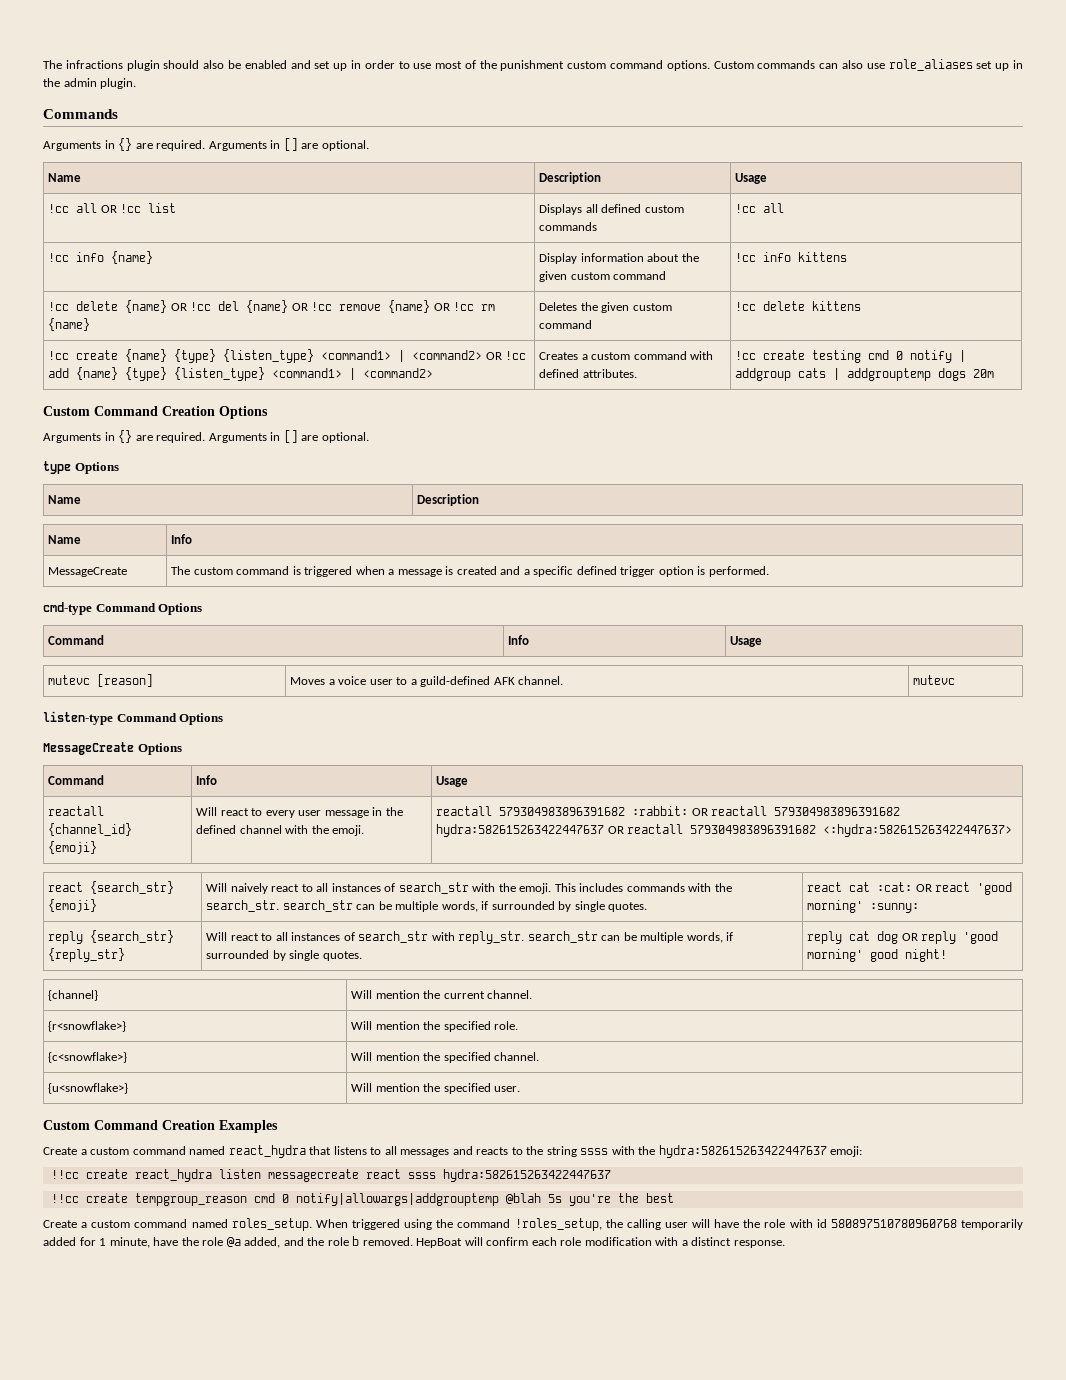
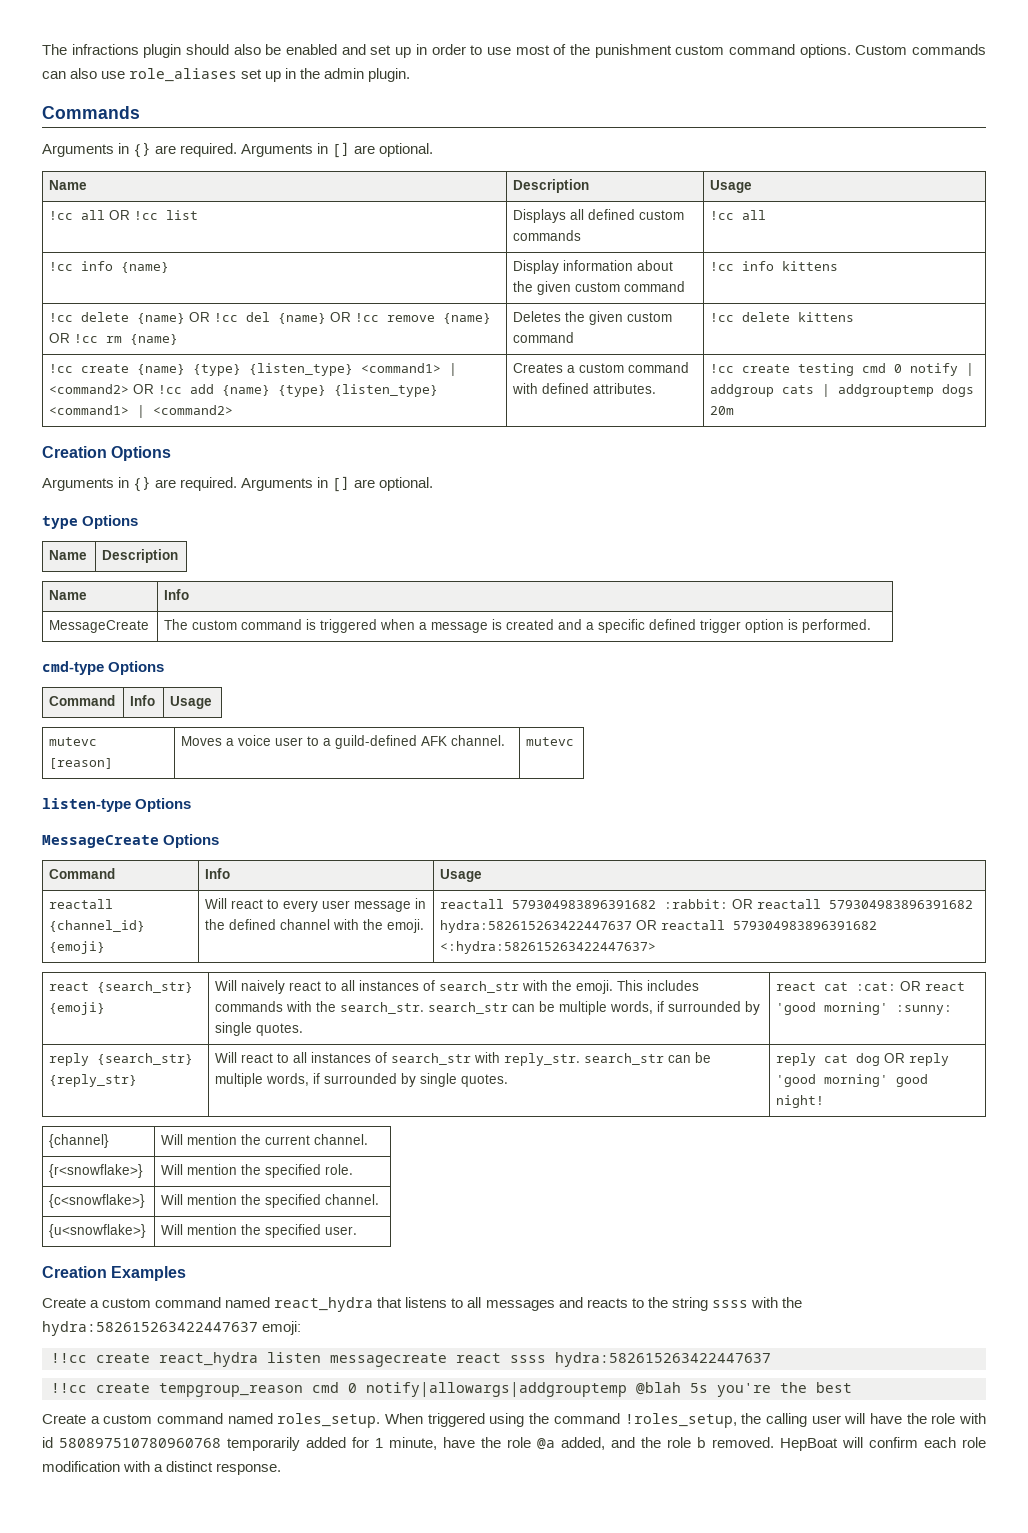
- Custom Command Creation Options
+ Creation Options
- cmd-type Command Options
+ cmd-type Options
- listen-type Command Options
+ listen-type Options
- Custom Command Creation Examples
+ Creation Examples

